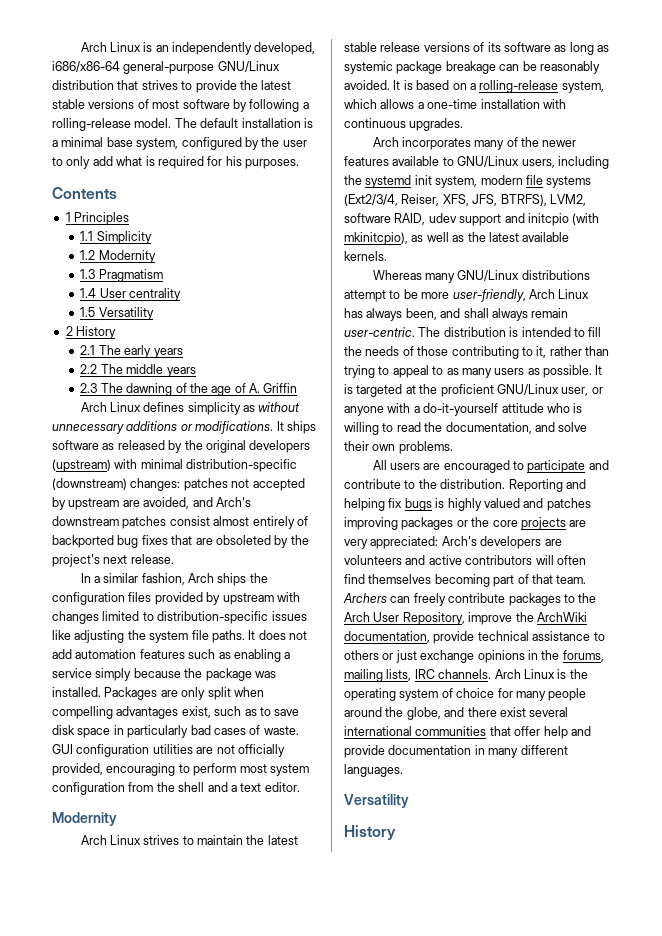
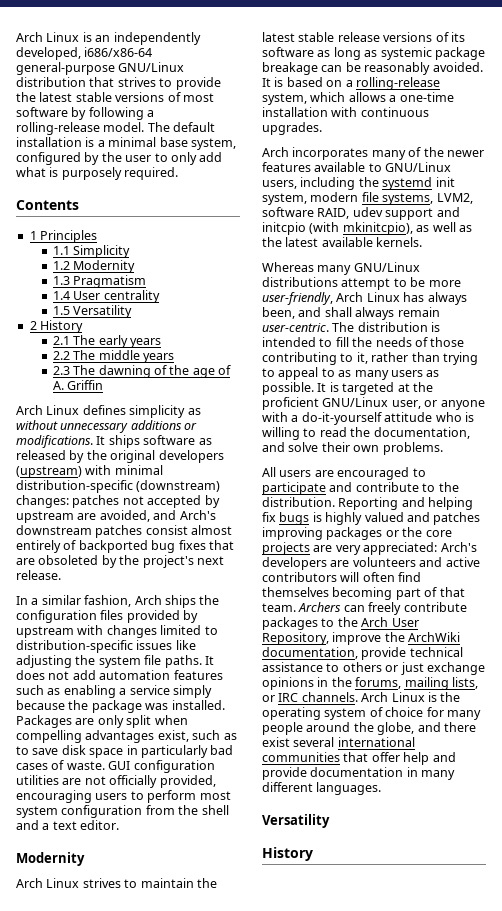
- The default installation is a minimal base system, configured by the user to only add what is required for his purposes.
+ The default installation is a minimal base system, configured by the user to only add what is purposely required.
- GUI configuration utilities are not officially provided, encouraging to perform most system configuration from the shell and a text editor.
+ GUI configuration utilities are not officially provided, encouraging users to perform most system configuration from the shell and a text editor.
- Arch incorporates many of the newer features available to GNU/Linux users, including the systemd init system, modern file systems (Ext2/3/4, Reiser, XFS, JFS, BTRFS), LVM2, software RAID, udev support and initcpio (with mkinitcpio), as well as the latest available kernels.
+ Arch incorporates many of the newer features available to GNU/Linux users, including the systemd init system, modern file systems, LVM2, software RAID, udev support and initcpio (with mkinitcpio), as well as the latest available kernels.
- Archers can freely contribute packages to the Arch User Repository, improve the ArchWiki documentation, provide technical assistance to others or just exchange opinions in the forums, mailing lists, IRC channels.
+ Archers can freely contribute packages to the Arch User Repository, improve the ArchWiki documentation, provide technical assistance to others or just exchange opinions in the forums, mailing lists, or IRC channels.

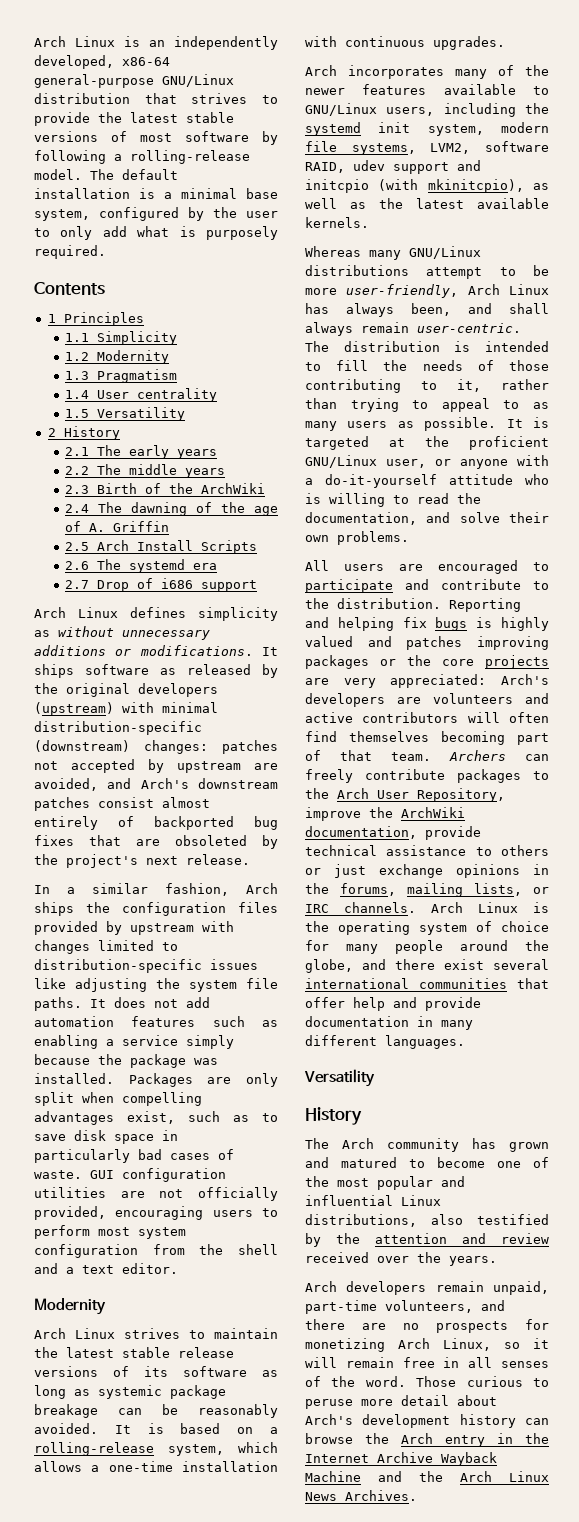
- Arch Linux is an independently developed, i686/x86-64 general-purpose GNU/Linux distribution that strives to provide the latest stable versions of most software by following a rolling-release model.
+ Arch Linux is an independently developed, x86-64 general-purpose GNU/Linux distribution that strives to provide the latest stable versions of most software by following a rolling-release model.
- 2.3 The dawning of the age of A. Griffin
+ 2.3 Birth of the ArchWiki
+ 2.4 The dawning of the age of A. Griffin
+ 2.5 Arch Install Scripts
+ 2.6 The systemd era
+ 2.7 Drop of i686 support
+ The Arch community has grown and matured to become one of the most popular and influential Linux distributions, also testified by the attention and review received over the years.
+ Arch developers remain unpaid, part-time volunteers, and there are no prospects for monetizing Arch Linux, so it will remain free in all senses of the word. Those curious to peruse more detail about Arch's development history can browse the Arch entry in the Internet Archive Wayback Machine and the Arch Linux News Archives.

